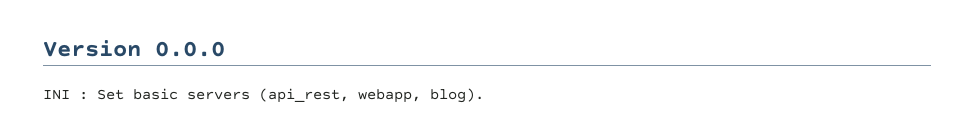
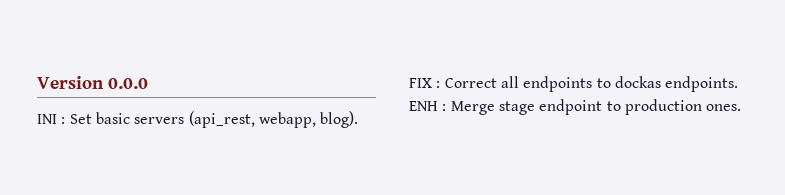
+ FIX : Correct all endpoints to dockas endpoints. ENH : Merge stage endpoint to production ones.

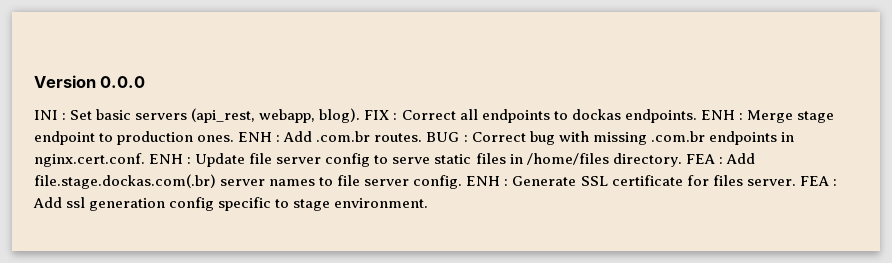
+ ENH : Add .com.br routes. BUG : Correct bug with missing .com.br endpoints in nginx.cert.conf. ENH : Update file server config to serve static files in /home/files directory. FEA : Add file.stage.dockas.com(.br) server names to file server config. ENH : Generate SSL certificate for files server. FEA : Add ssl generation config specific to stage environment.

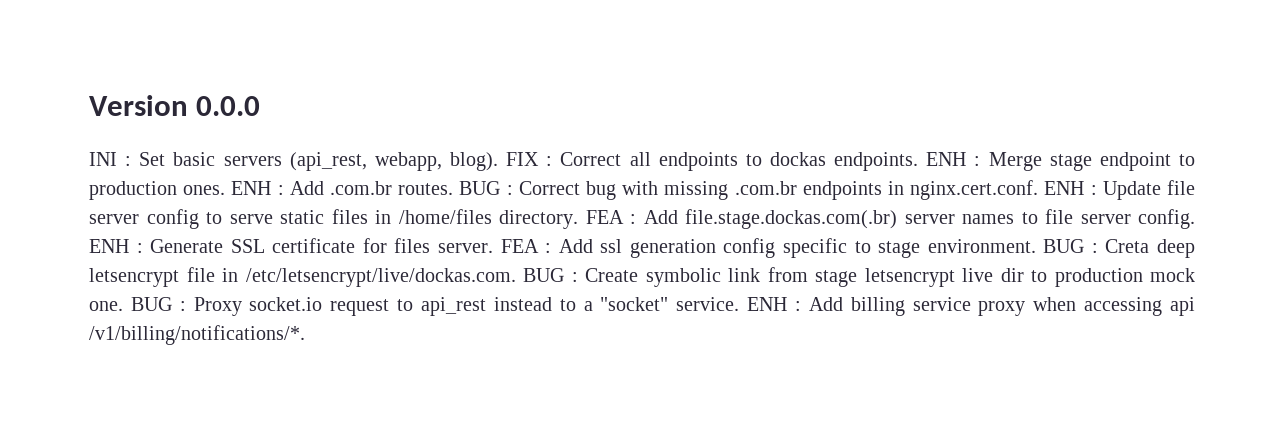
+ BUG : Creta deep letsencrypt file in /etc/letsencrypt/live/dockas.com. BUG : Create symbolic link from stage letsencrypt live dir to production mock one. BUG : Proxy socket.io request to api_rest instead to a "socket" service. ENH : Add billing service proxy when accessing api /v1/billing/notifications/*.

